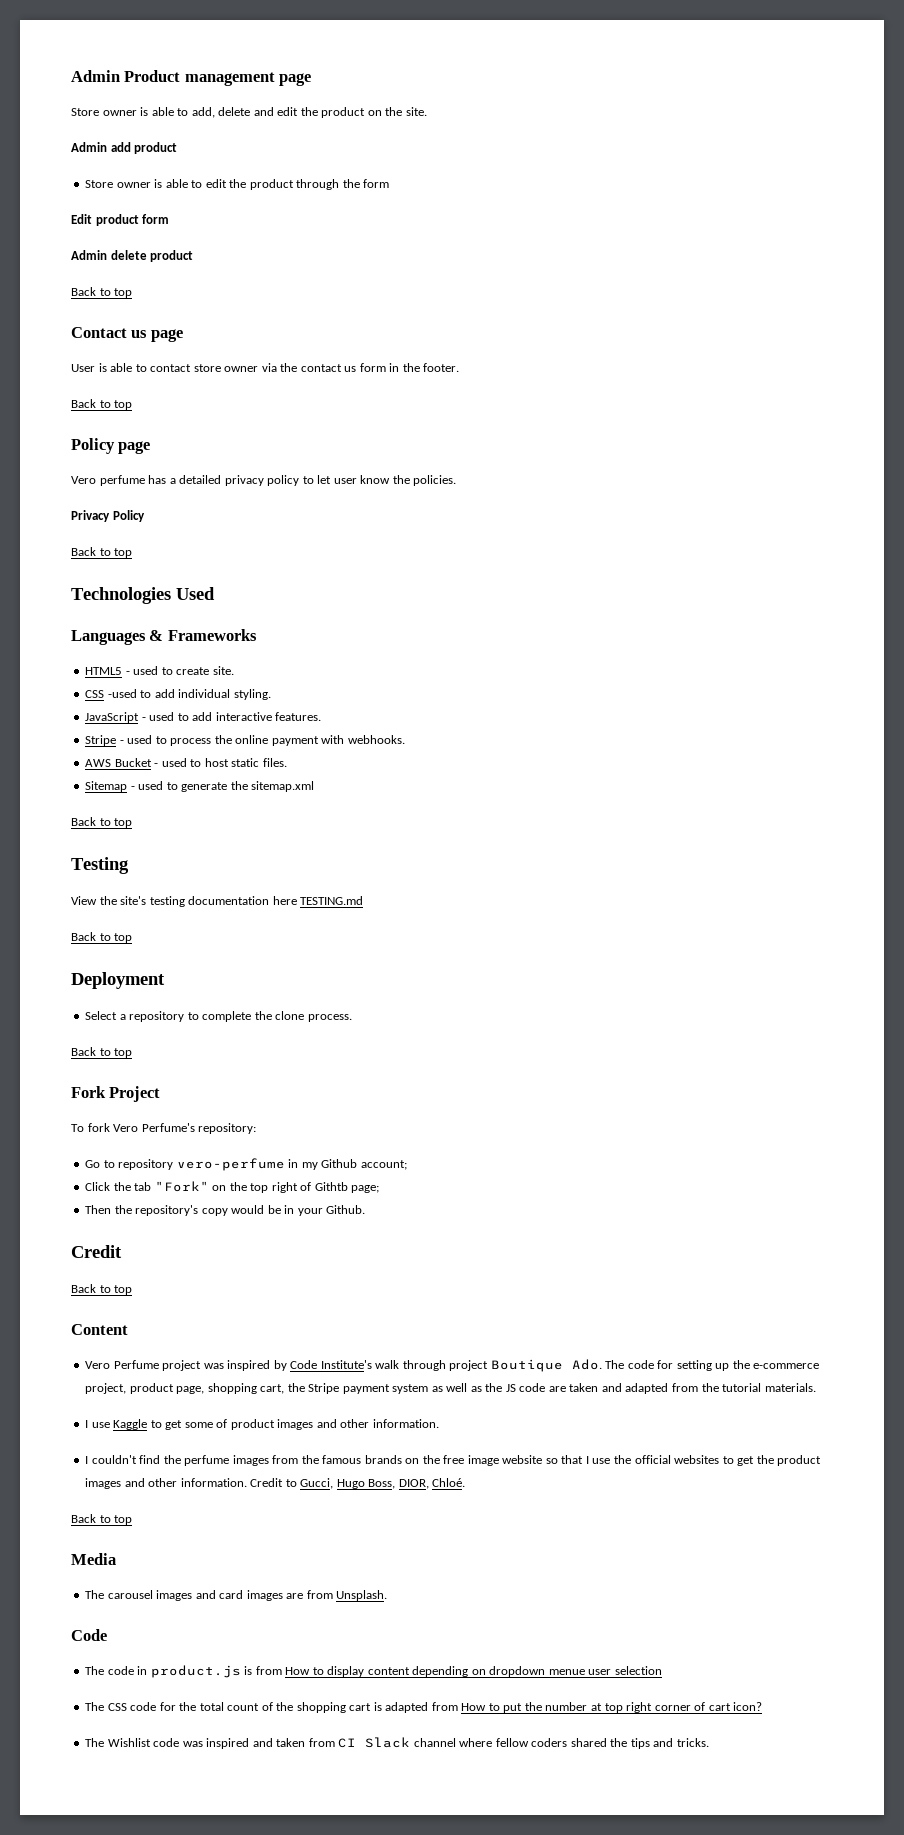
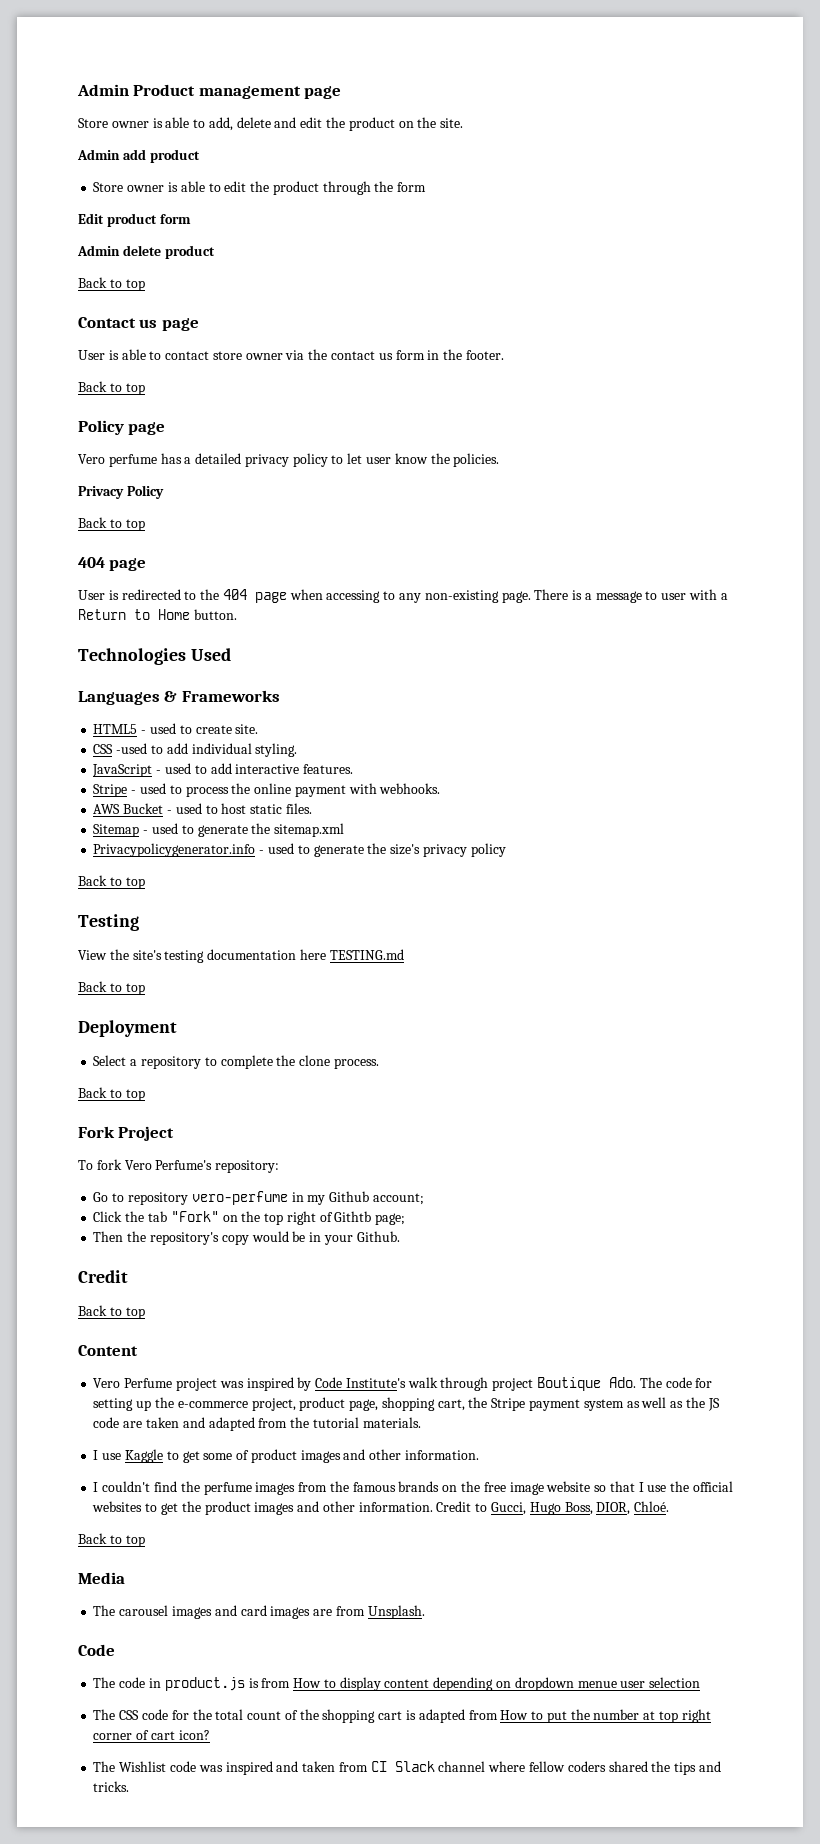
  Privacy Policy
  Back to top
+ 404 page
+ User is redirected to the 404 page when accessing to any non-existing page. There is a message to user with a Return to Home button.
+ Privacypolicygenerator.info - used to generate the size's privacy policy

